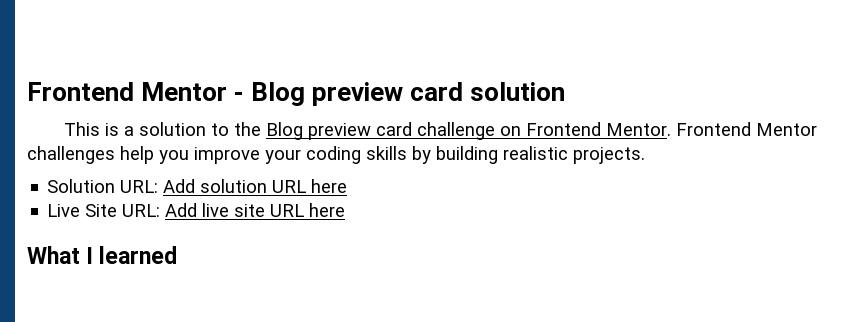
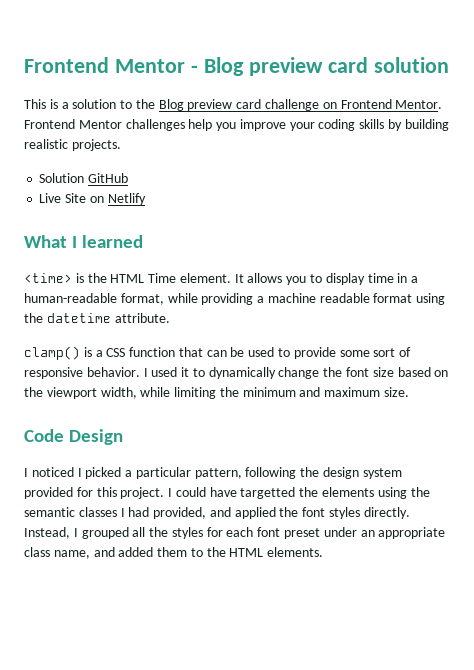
- Solution URL: Add solution URL here
- Live Site URL: Add live site URL here
+ Solution GitHub
+ Live Site on Netlify
  What I learned
+ <time> is the HTML Time element. It allows you to display time in a human-readable format, while providing a machine readable format using the datetime attribute.
+ clamp() is a CSS function that can be used to provide some sort of responsive behavior. I used it to dynamically change the font size based on the viewport width, while limiting the minimum and maximum size.
+ Code Design
+ I noticed I picked a particular pattern, following the design system provided for this project. I could have targetted the elements using the semantic classes I had provided, and applied the font styles directly. Instead, I grouped all the styles for each font preset under an appropriate class name, and added them to the HTML elements.

